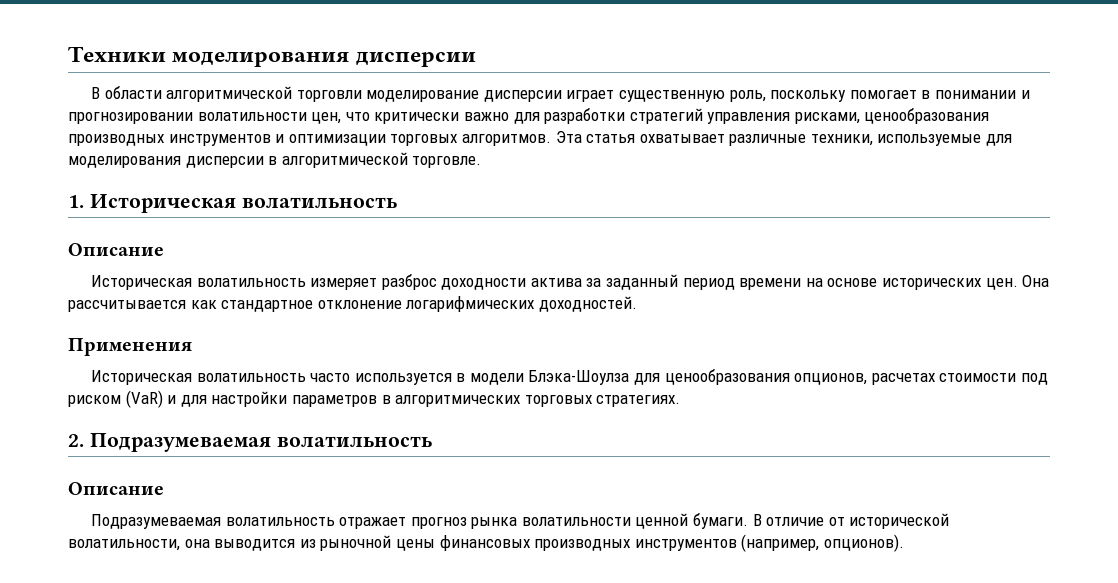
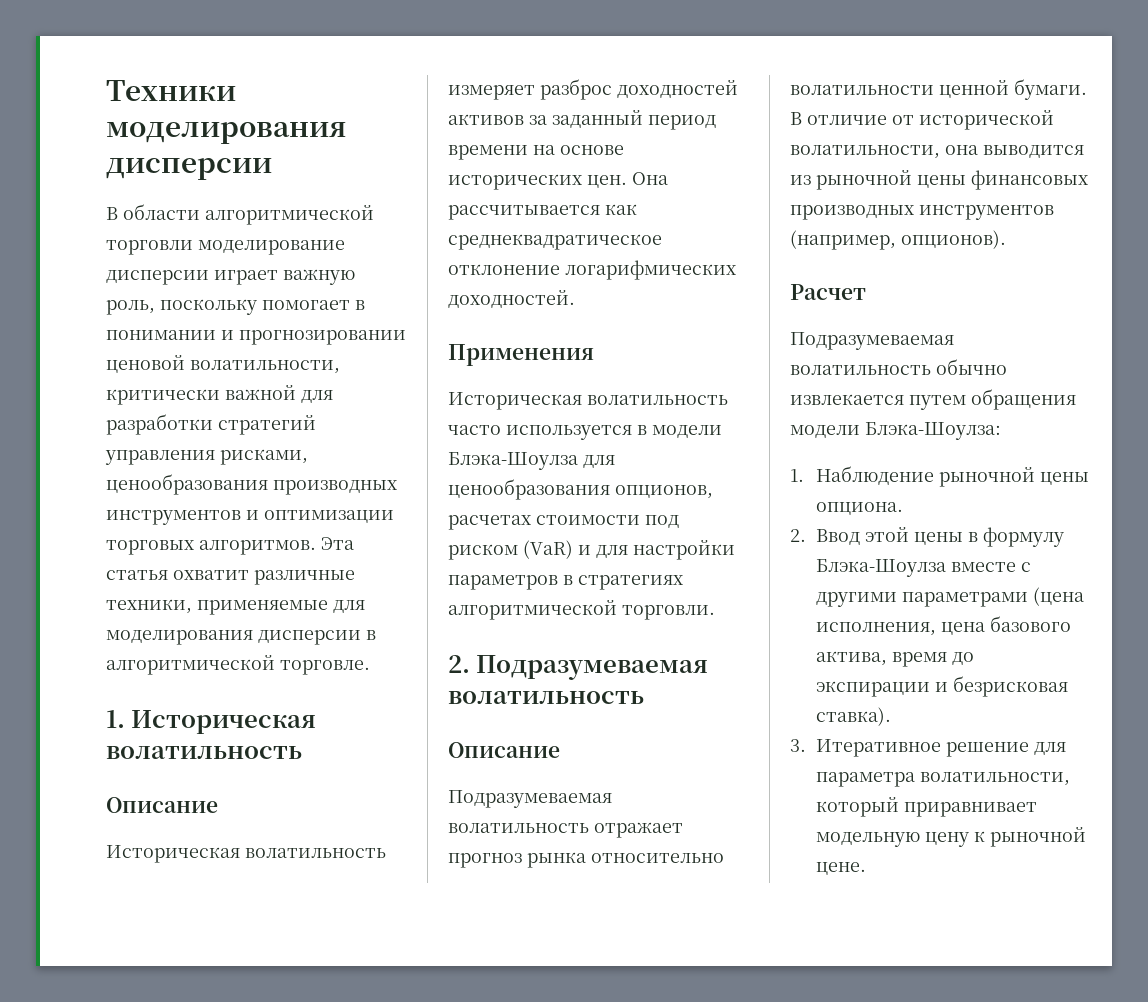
- В области алгоритмической торговли моделирование дисперсии играет существенную роль, поскольку помогает в понимании и прогнозировании волатильности цен, что критически важно для разработки стратегий управления рисками, ценообразования производных инструментов и оптимизации торговых алгоритмов.
+ В области алгоритмической торговли моделирование дисперсии играет важную роль, поскольку помогает в понимании и прогнозировании ценовой волатильности, критически важной для разработки стратегий управления рисками, ценообразования производных инструментов и оптимизации торговых алгоритмов.
- Эта статья охватывает различные техники, используемые для моделирования дисперсии в алгоритмической торговле.
+ Эта статья охватит различные техники, применяемые для моделирования дисперсии в алгоритмической торговле.
- Историческая волатильность измеряет разброс доходности актива за заданный период времени на основе исторических цен.
+ Историческая волатильность измеряет разброс доходностей активов за заданный период времени на основе исторических цен.
- Она рассчитывается как стандартное отклонение логарифмических доходностей.
+ Она рассчитывается как среднеквадратическое отклонение логарифмических доходностей.
- Историческая волатильность часто используется в модели Блэка-Шоулза для ценообразования опционов, расчетах стоимости под риском (VaR) и для настройки параметров в алгоритмических торговых стратегиях.
+ Историческая волатильность часто используется в модели Блэка-Шоулза для ценообразования опционов, расчетах стоимости под риском (VaR) и для настройки параметров в стратегиях алгоритмической торговли.
- Подразумеваемая волатильность отражает прогноз рынка волатильности ценной бумаги.
+ Подразумеваемая волатильность отражает прогноз рынка относительно волатильности ценной бумаги.
+ Расчет
+ Подразумеваемая волатильность обычно извлекается путем обращения модели Блэка-Шоулза:
+ 1. Наблюдение рыночной цены опциона.
+ 2. Ввод этой цены в формулу Блэка-Шоулза вместе с другими параметрами (цена исполнения, цена базового актива, время до экспирации и безрисковая ставка).
+ 3. Итеративное решение для параметра волатильности, который приравнивает модельную цену к рыночной цене.

